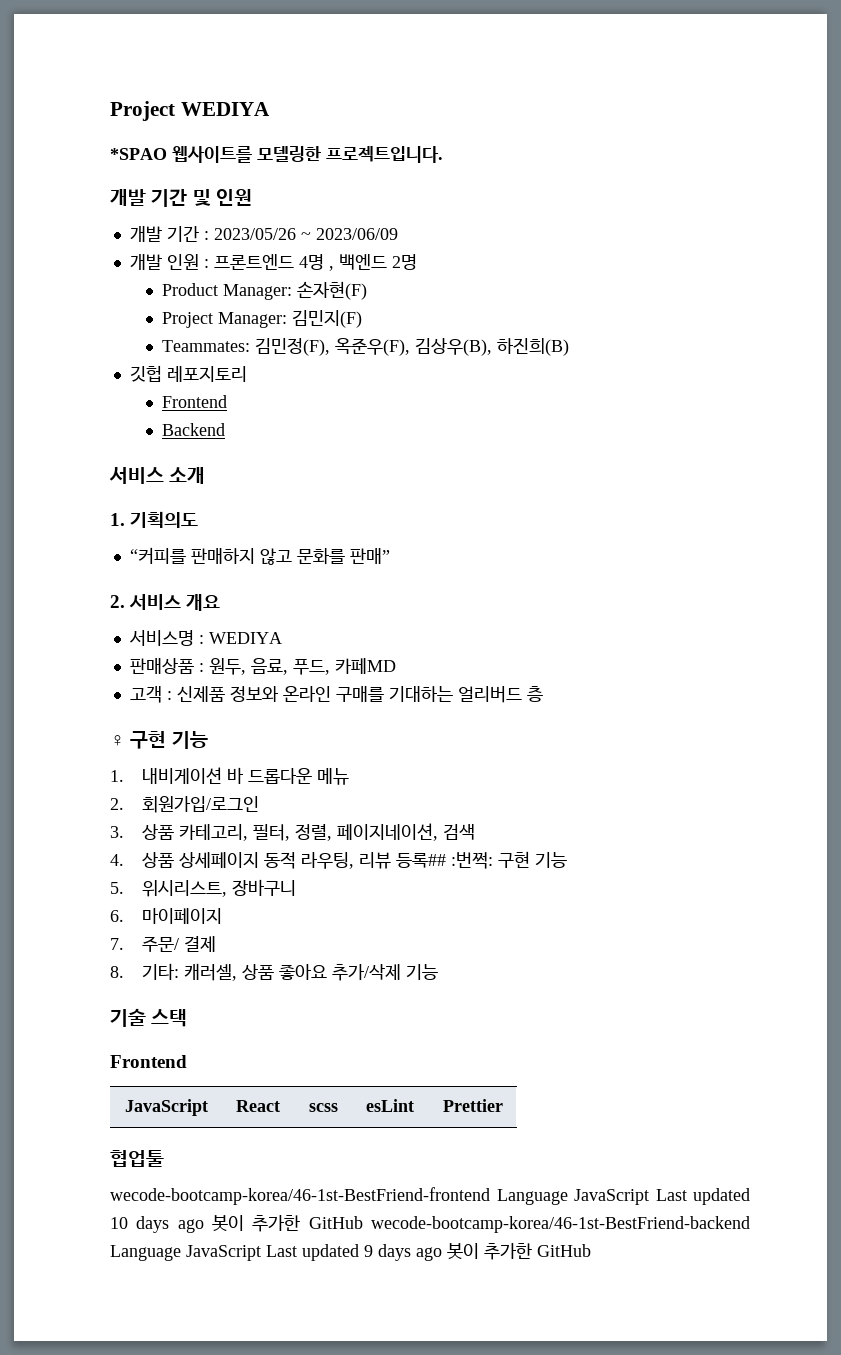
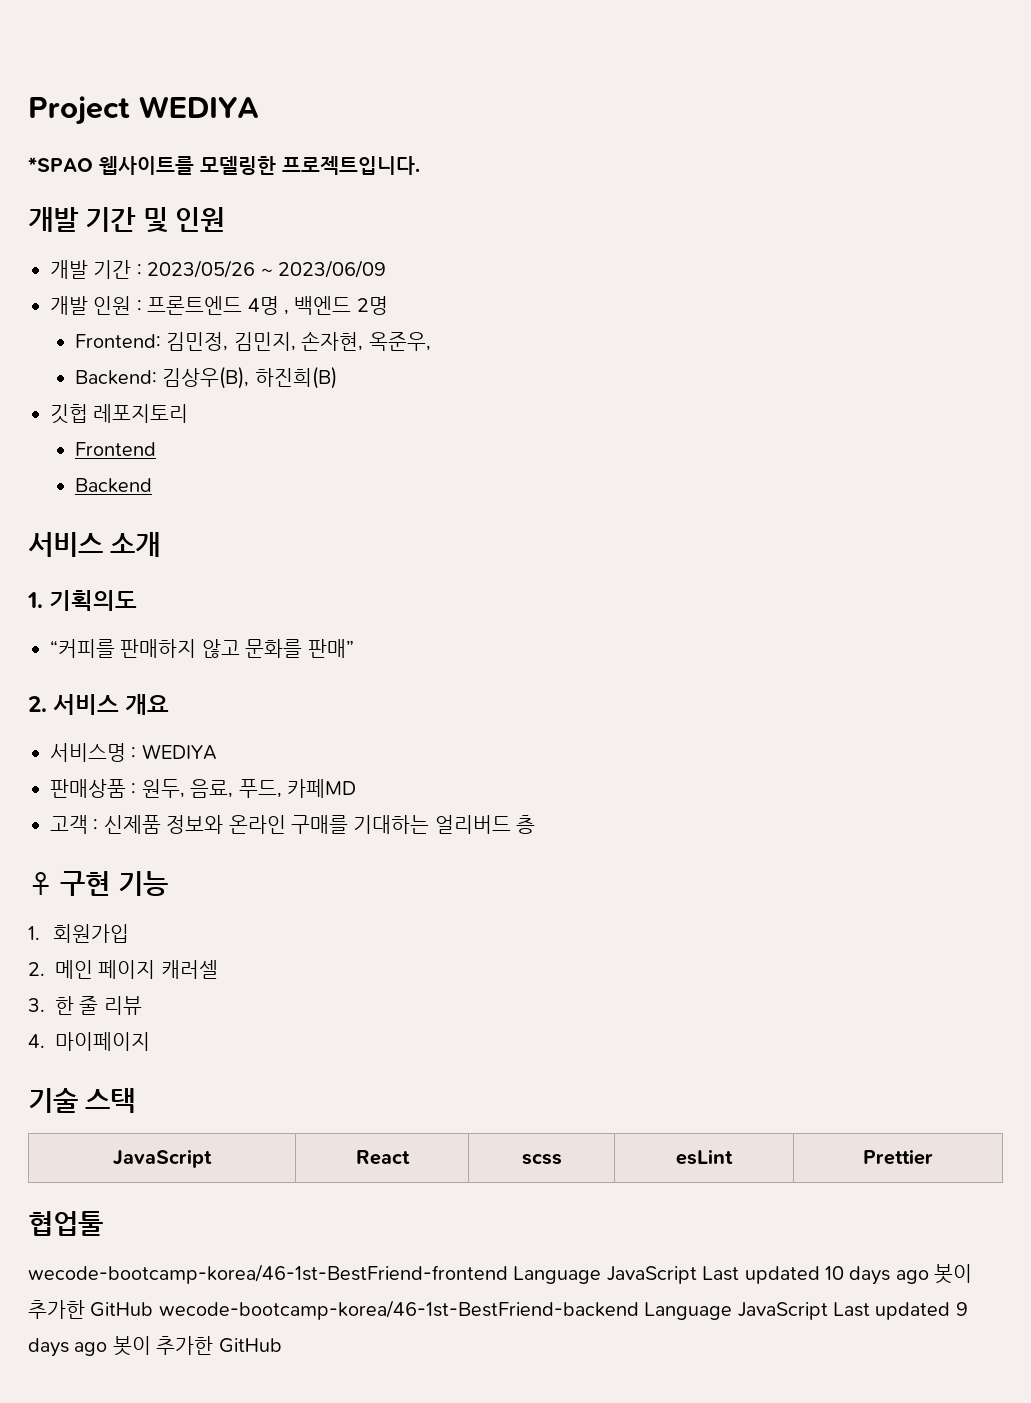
- Product Manager: 손자현(F)
- Project Manager: 김민지(F)
- Teammates: 김민정(F), 옥준우(F), 김상우(B), 하진희(B)
+ Frontend: 김민정, 김민지, 손자현, 옥준우,
+ Backend: 김상우(B), 하진희(B)
- 1. 내비게이션 바 드롭다운 메뉴
- 2. 회원가입/로그인
- 3. 상품 카테고리, 필터, 정렬, 페이지네이션, 검색
- 4. 상품 상세페이지 동적 라우팅, 리뷰 등록## :번쩍: 구현 기능
- 5. 위시리스트, 장바구니
- 6. 마이페이지
- 7. 주문/ 결제
- 8. 기타: 캐러셀, 상품 좋아요 추가/삭제 기능
+ 1. 회원가입
+ 2. 메인 페이지 캐러셀
+ 3. 한 줄 리뷰
+ 4. 마이페이지
  기술 스택
- Frontend

